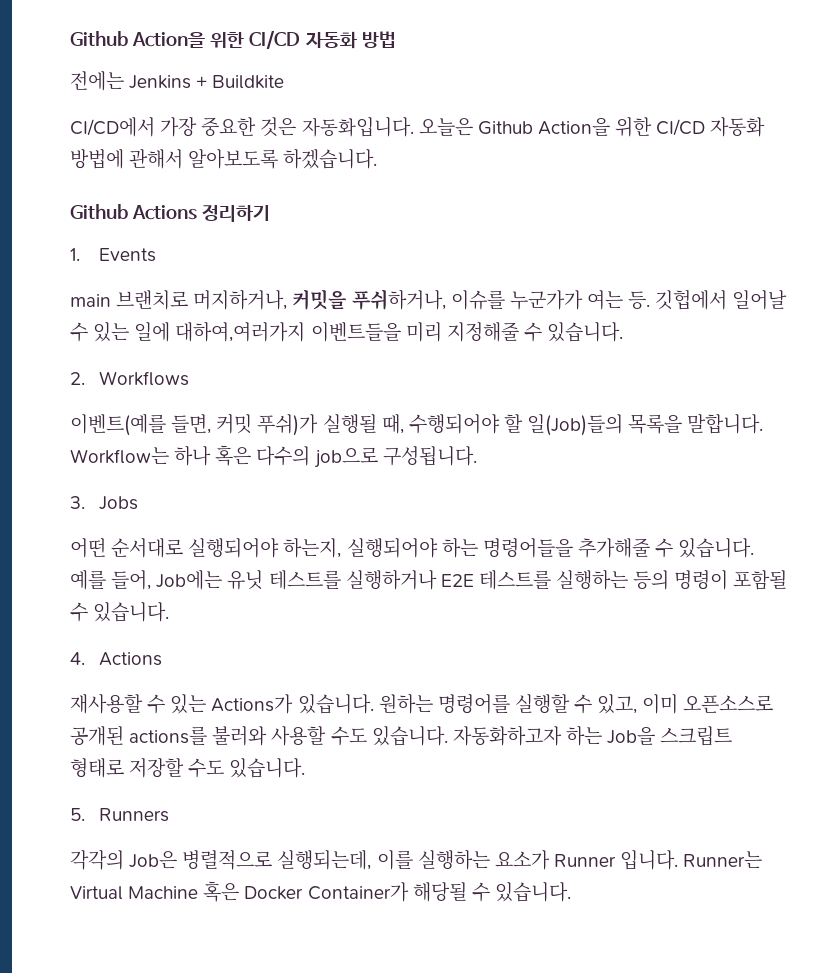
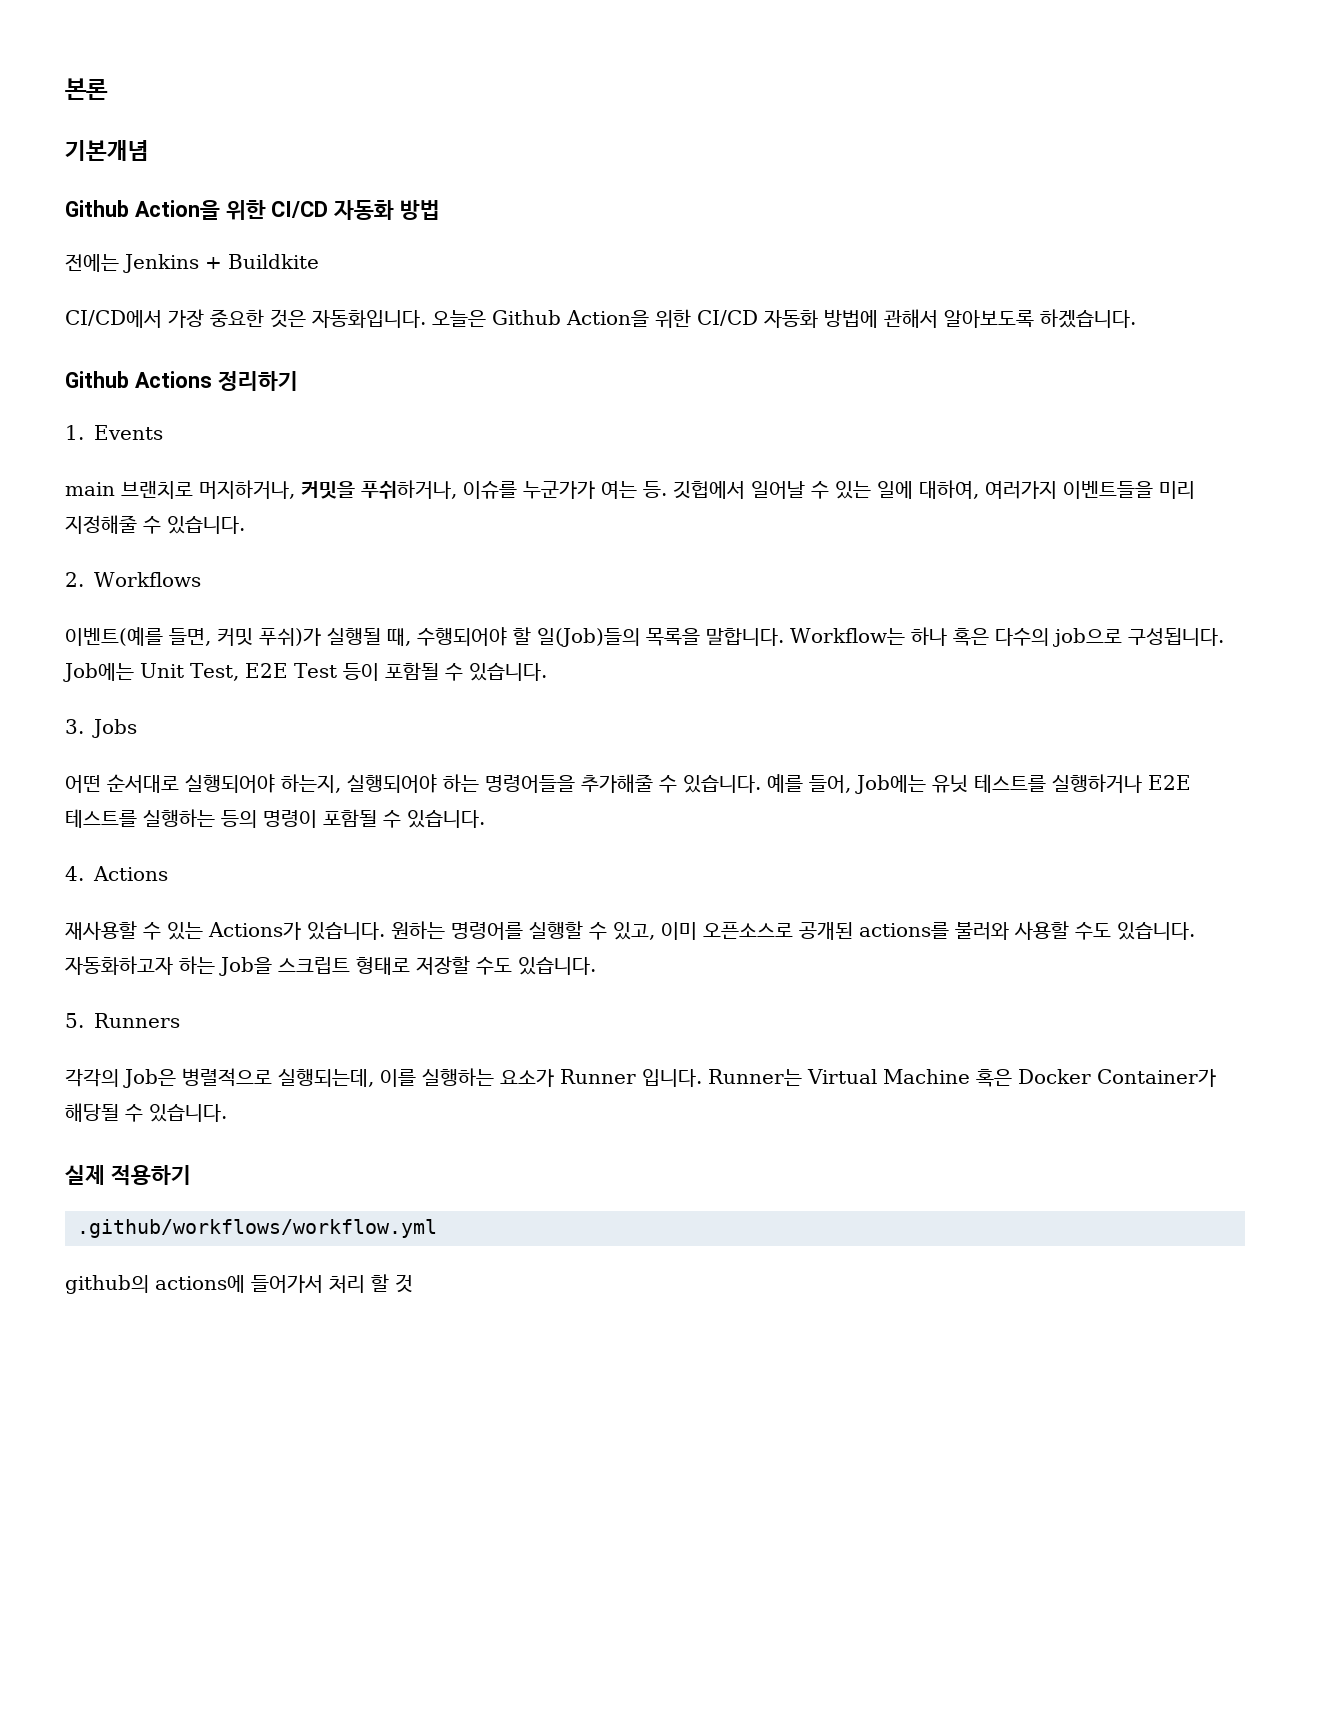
+ 본론
+ 기본개념
- 깃헙에서 일어날 수 있는 일에 대하여,여러가지 이벤트들을 미리 지정해줄 수 있습니다.
+ 깃헙에서 일어날 수 있는 일에 대하여, 여러가지 이벤트들을 미리 지정해줄 수 있습니다.
+ Job에는 Unit Test, E2E Test 등이 포함될 수 있습니다.
+ 실제 적용하기
+ .github/workflows/workflow.yml
+ github의 actions에 들어가서 처리 할 것

